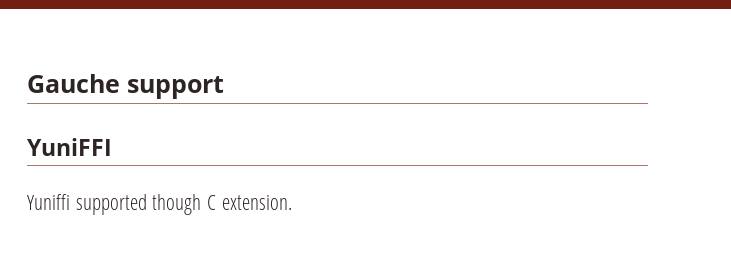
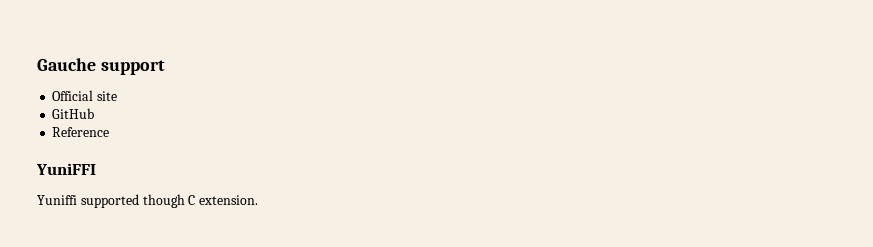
+ Official site
+ GitHub
+ Reference

